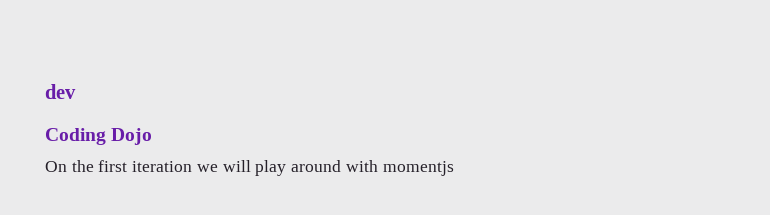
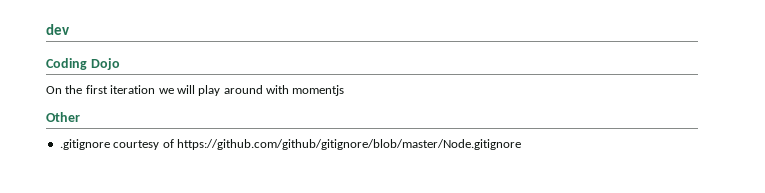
+ Other
+ .gitignore courtesy of https://github.com/github/gitignore/blob/master/Node.gitignore

